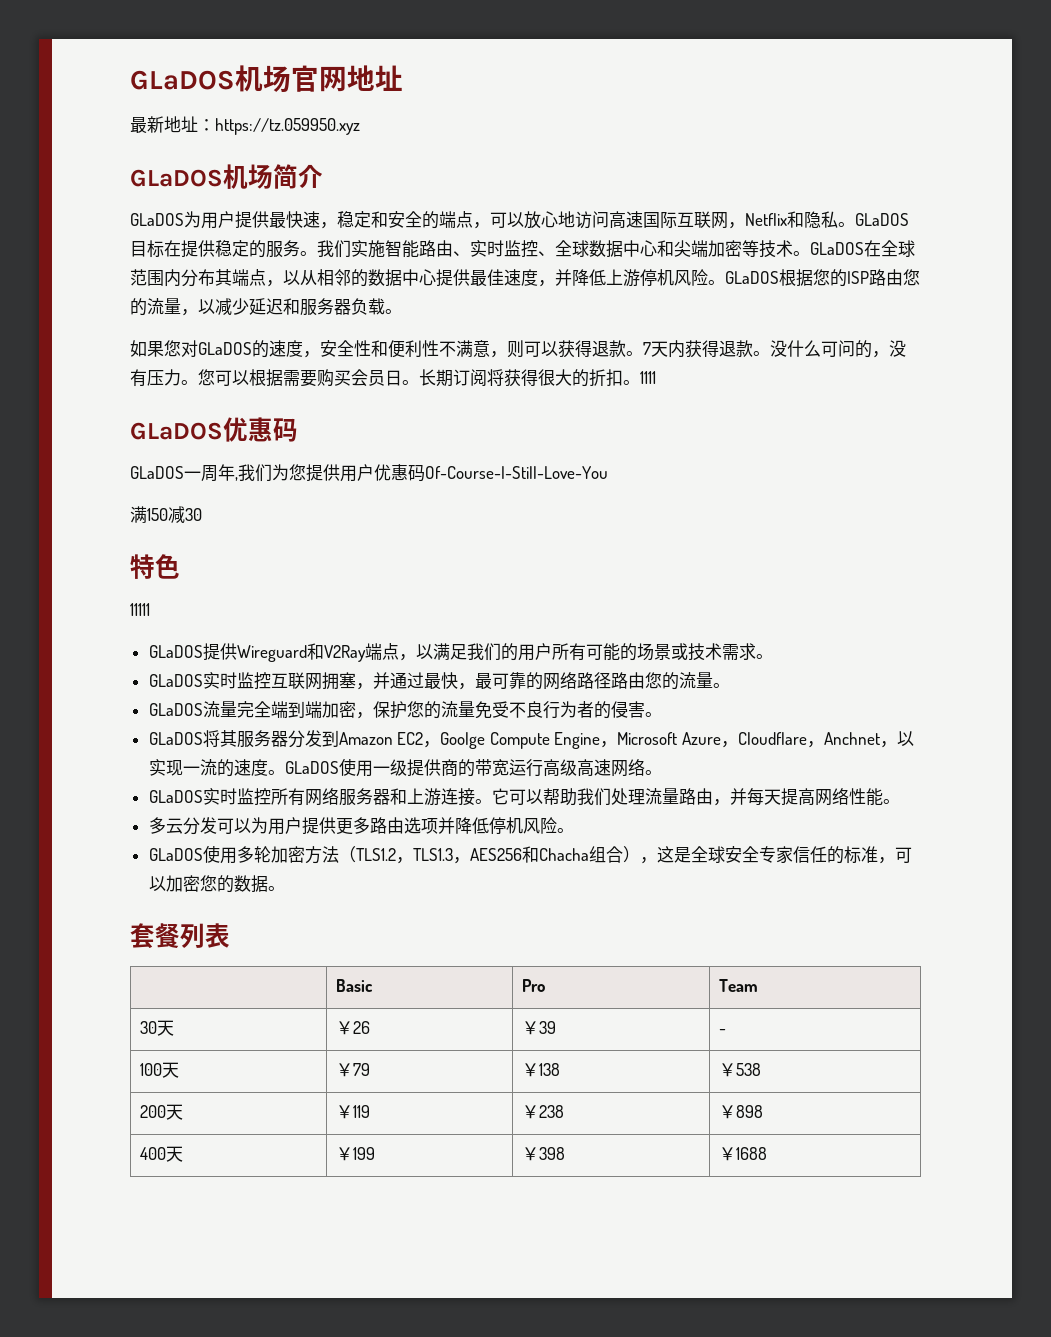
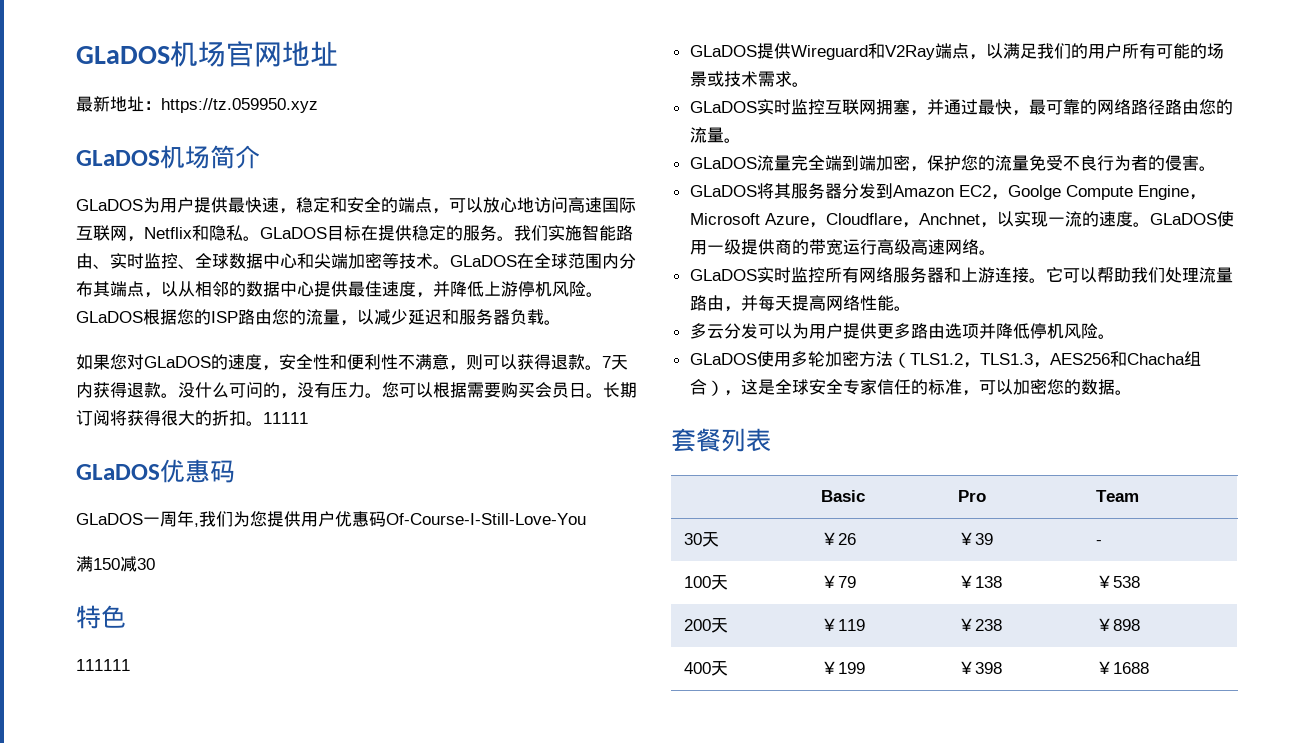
- 1111
+ 11111
- 11111
+ 111111

